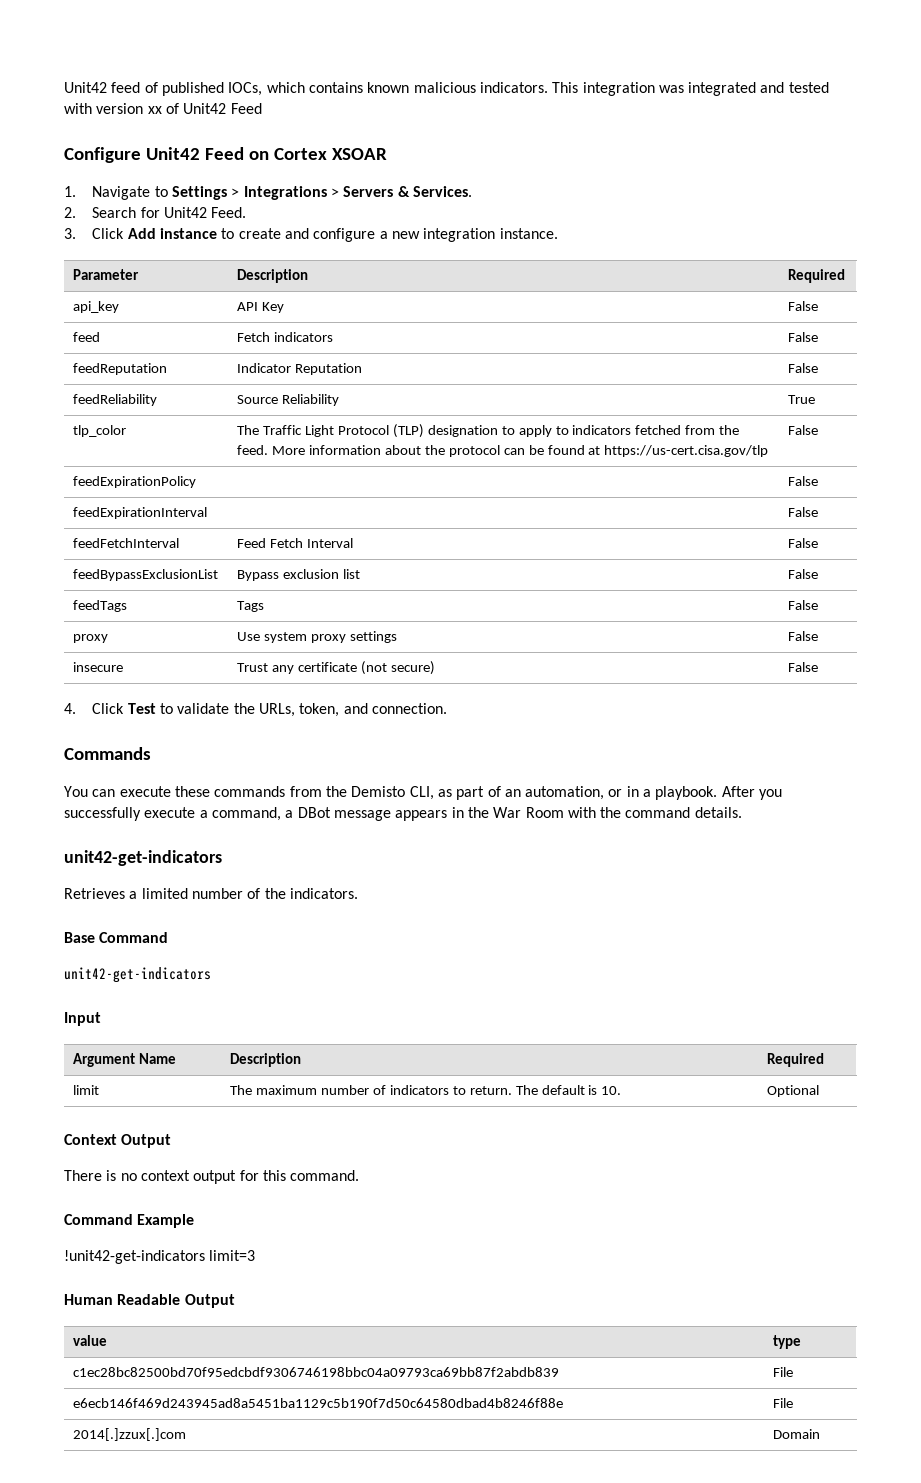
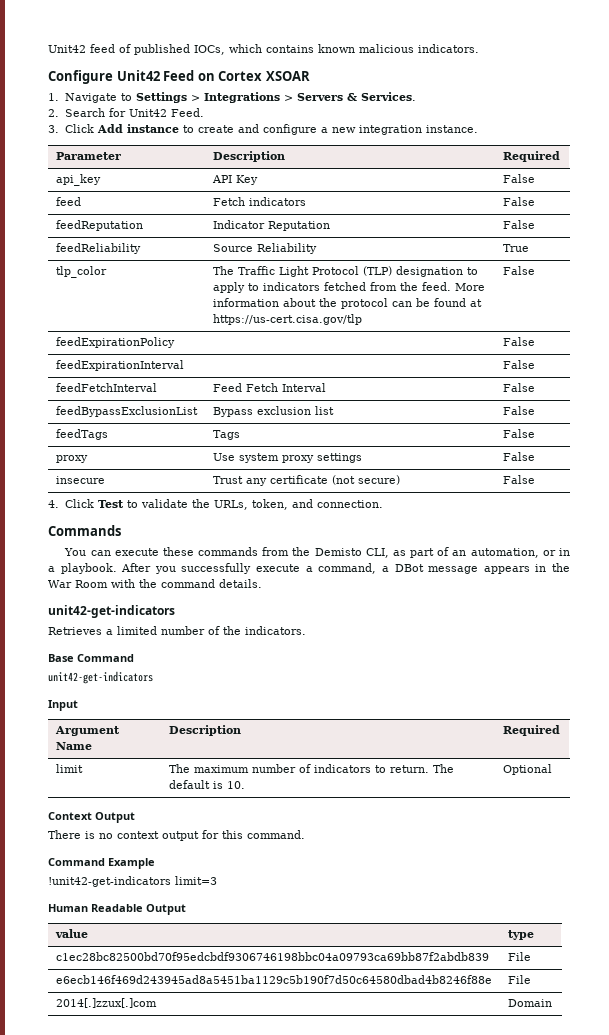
- This integration was integrated and tested with version xx of Unit42 Feed

